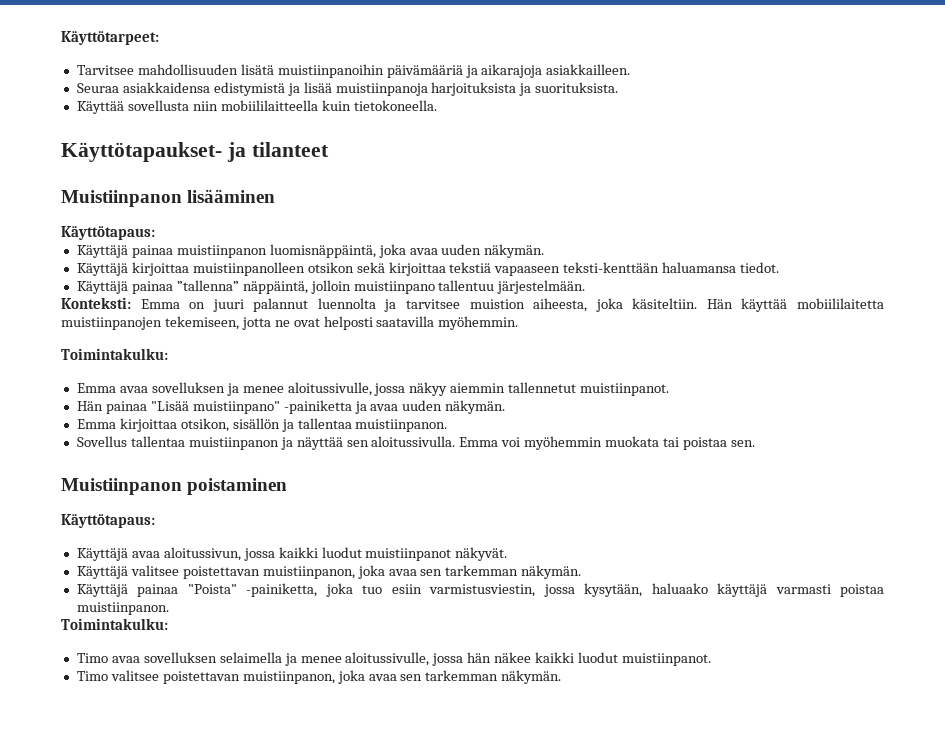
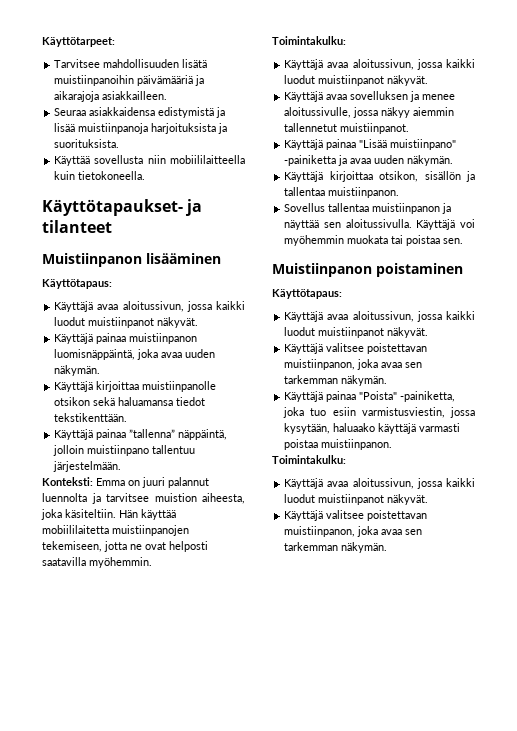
  Muistiinpanon lisääminen
  Käyttötapaus:
+ Käyttäjä avaa aloitussivun, jossa kaikki luodut muistiinpanot näkyvät.
- Käyttäjä kirjoittaa muistiinpanolleen otsikon sekä kirjoittaa tekstiä vapaaseen teksti-kenttään haluamansa tiedot.
+ Käyttäjä kirjoittaa muistiinpanolle otsikon sekä haluamansa tiedot tekstikenttään.
  Hän käyttää mobiililaitetta muistiinpanojen tekemiseen, jotta ne ovat helposti saatavilla myöhemmin.
  Toimintakulku:
- Emma avaa sovelluksen ja menee aloitussivulle, jossa näkyy aiemmin tallennetut muistiinpanot.
+ Käyttäjä avaa aloitussivun, jossa kaikki luodut muistiinpanot näkyvät.
+ Käyttäjä avaa sovelluksen ja menee aloitussivulle, jossa näkyy aiemmin tallennetut muistiinpanot.
- Hän painaa "Lisää muistiinpano" -painiketta ja avaa uuden näkymän.
+ Käyttäjä painaa "Lisää muistiinpano" -painiketta ja avaa uuden näkymän.
- Emma kirjoittaa otsikon, sisällön ja tallentaa muistiinpanon.
+ Käyttäjä kirjoittaa otsikon, sisällön ja tallentaa muistiinpanon.
- Emma voi myöhemmin muokata tai poistaa sen.
+ Käyttäjä voi myöhemmin muokata tai poistaa sen.
  Käyttäjä painaa "Poista" -painiketta, joka tuo esiin varmistusviestin, jossa kysytään, haluaako käyttäjä varmasti poistaa muistiinpanon.
  Toimintakulku:
- Timo avaa sovelluksen selaimella ja menee aloitussivulle, jossa hän näkee kaikki luodut muistiinpanot.
- Timo valitsee poistettavan muistiinpanon, joka avaa sen tarkemman näkymän.
+ Käyttäjä avaa aloitussivun, jossa kaikki luodut muistiinpanot näkyvät.
+ Käyttäjä valitsee poistettavan muistiinpanon, joka avaa sen tarkemman näkymän.

